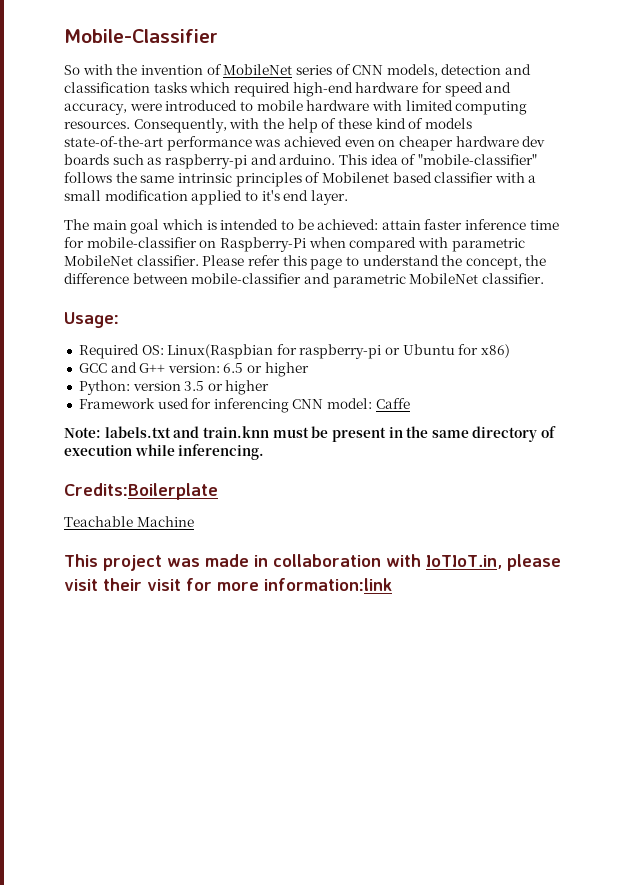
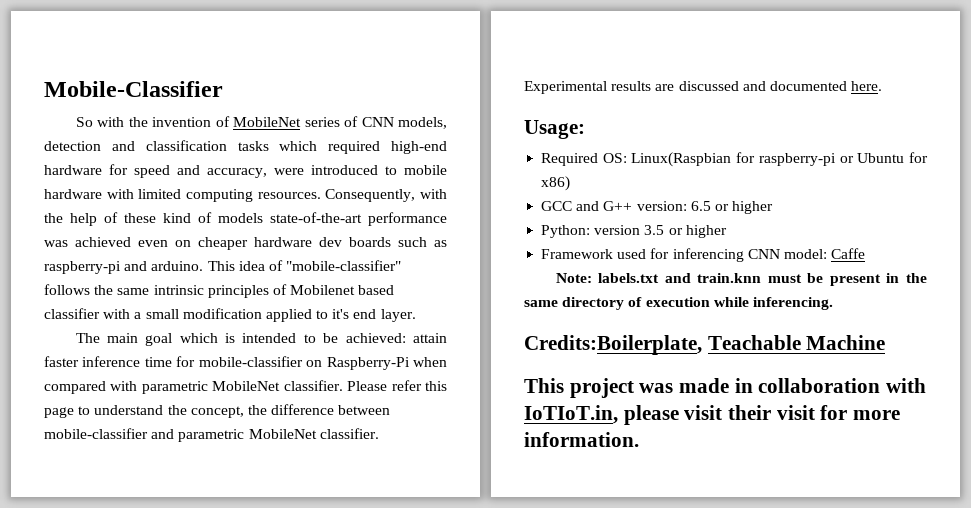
+ Experimental results are discussed and documented here.
- Credits:Boilerplate
- Teachable Machine
+ Credits:Boilerplate, Teachable Machine
- This project was made in collaboration with IoTIoT.in, please visit their visit for more information:link
+ This project was made in collaboration with IoTIoT.in, please visit their visit for more information.

